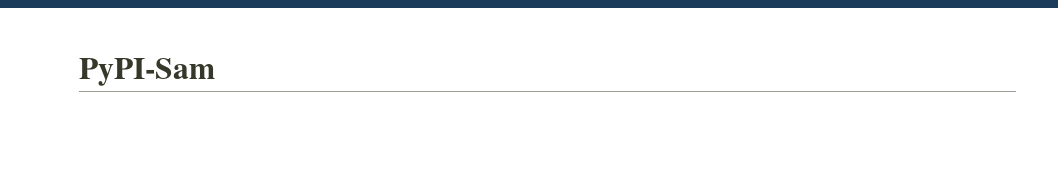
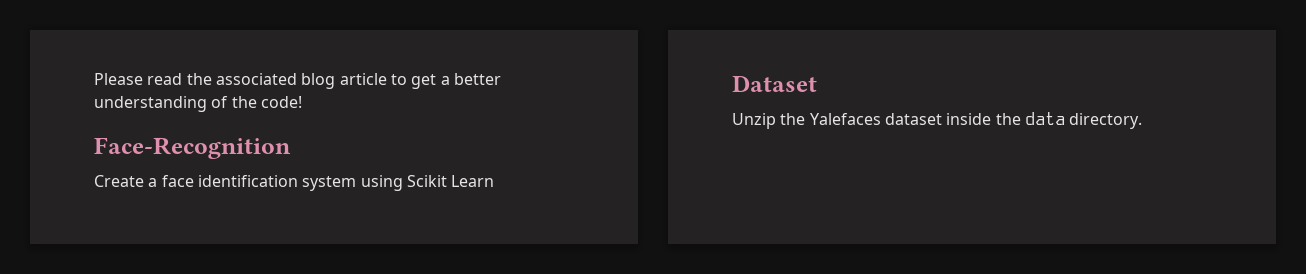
- PyPI-Sam
+ Please read the associated blog article to get a better understanding of the code!
+ Face-Recognition
+ Create a face identification system using Scikit Learn
+ Dataset
+ Unzip the Yalefaces dataset inside the data directory.

